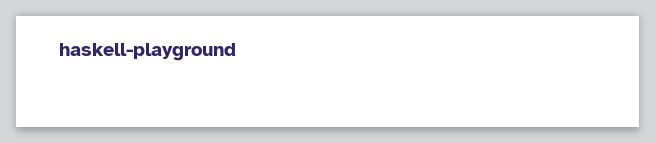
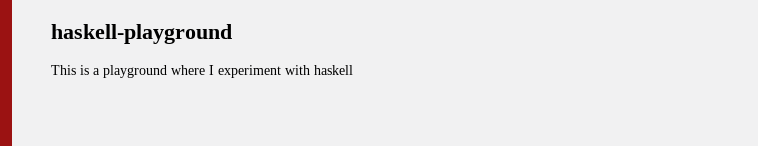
+ This is a playground where I experiment with haskell

